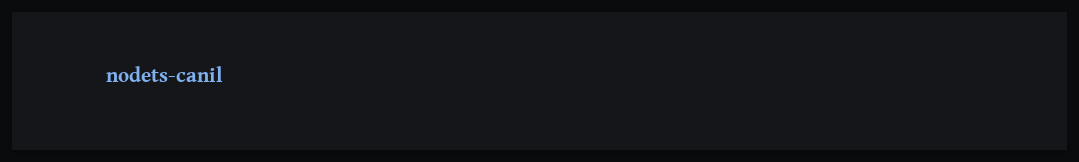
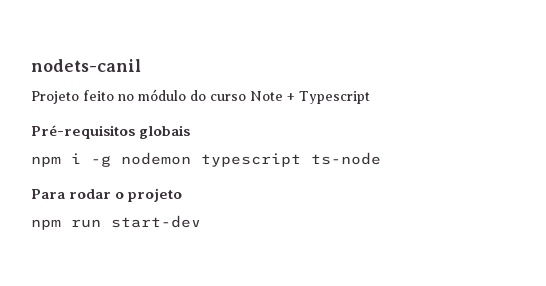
+ Projeto feito no módulo do curso Note + Typescript
+ Pré-requisitos globais
+ npm i -g nodemon typescript ts-node
+ Para rodar o projeto
+ npm run start-dev

